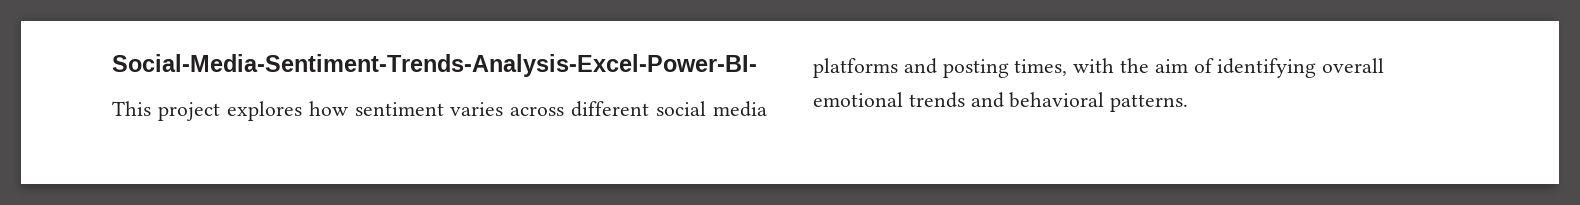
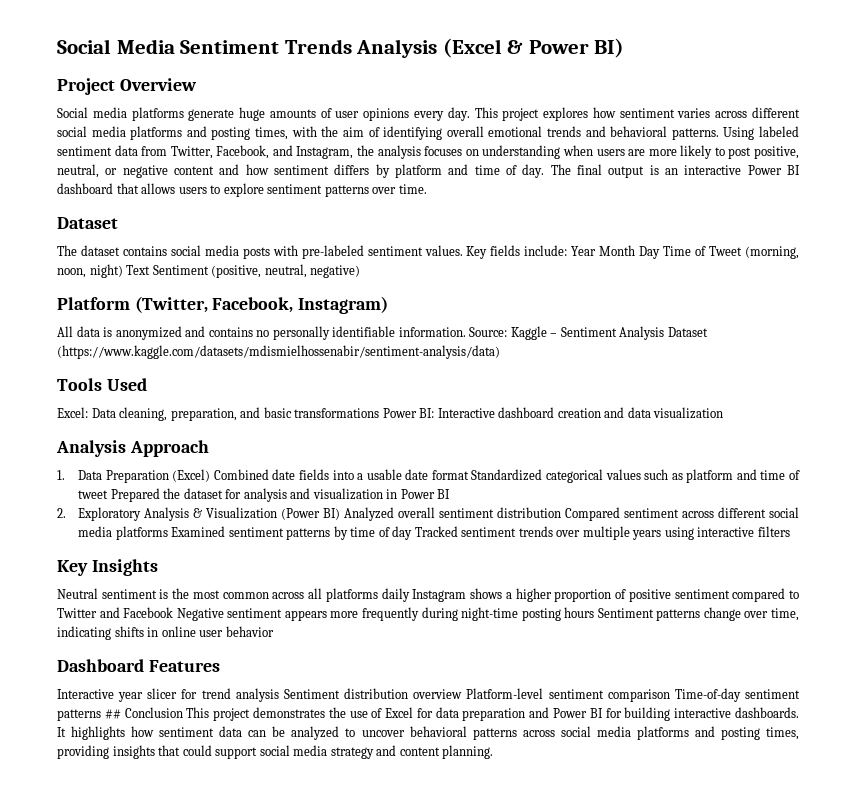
- Social-Media-Sentiment-Trends-Analysis-Excel-Power-BI-
- This project explores how sentiment varies across different social media platforms and posting times, with the aim of identifying overall emotional trends and behavioral patterns.
+ Social Media Sentiment Trends Analysis (Excel & Power BI)
+ Project Overview
+ Social media platforms generate huge amounts of user opinions every day. This project explores how sentiment varies across different social media platforms and posting times, with the aim of identifying overall emotional trends and behavioral patterns.
+ Using labeled sentiment data from Twitter, Facebook, and Instagram, the analysis focuses on understanding when users are more likely to post positive, neutral, or negative content and how sentiment differs by platform and time of day. The final output is an interactive Power BI dashboard that allows users to explore sentiment patterns over time.
+ Dataset
+ The dataset contains social media posts with pre-labeled sentiment values. Key fields include: Year Month Day Time of Tweet (morning, noon, night) Text Sentiment (positive, neutral, negative)
+ Platform (Twitter, Facebook, Instagram)
+ All data is anonymized and contains no personally identifiable information. Source: Kaggle – Sentiment Analysis Dataset (https://www.kaggle.com/datasets/mdismielhossenabir/sentiment-analysis/data)
+ Tools Used
+ Excel: Data cleaning, preparation, and basic transformations Power BI: Interactive dashboard creation and data visualization
+ Analysis Approach
+ 1. Data Preparation (Excel) Combined date fields into a usable date format Standardized categorical values such as platform and time of tweet Prepared the dataset for analysis and visualization in Power BI
+ 2. Exploratory Analysis & Visualization (Power BI) Analyzed overall sentiment distribution Compared sentiment across different social media platforms Examined sentiment patterns by time of day Tracked sentiment trends over multiple years using interactive filters
+ Key Insights
+ Neutral sentiment is the most common across all platforms daily Instagram shows a higher proportion of positive sentiment compared to Twitter and Facebook Negative sentiment appears more frequently during night-time posting hours Sentiment patterns change over time, indicating shifts in online user behavior
+ Dashboard Features
+ Interactive year slicer for trend analysis Sentiment distribution overview Platform-level sentiment comparison Time-of-day sentiment patterns ## Conclusion This project demonstrates the use of Excel for data preparation and Power BI for building interactive dashboards. It highlights how sentiment data can be analyzed to uncover behavioral patterns across social media platforms and posting times, providing insights that could support social media strategy and content planning.

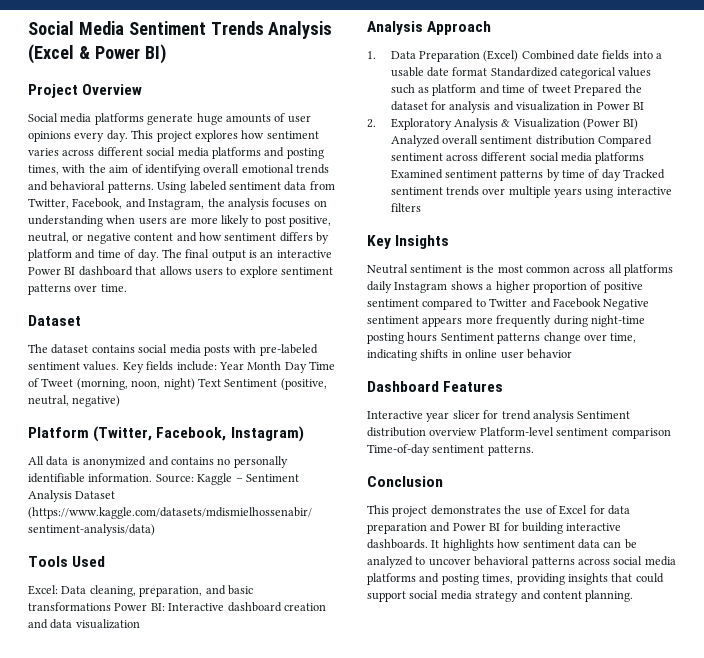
- Interactive year slicer for trend analysis Sentiment distribution overview Platform-level sentiment comparison Time-of-day sentiment patterns ## Conclusion This project demonstrates the use of Excel for data preparation and Power BI for building interactive dashboards.
+ Interactive year slicer for trend analysis Sentiment distribution overview Platform-level sentiment comparison Time-of-day sentiment patterns.
+ Conclusion
+ This project demonstrates the use of Excel for data preparation and Power BI for building interactive dashboards.

